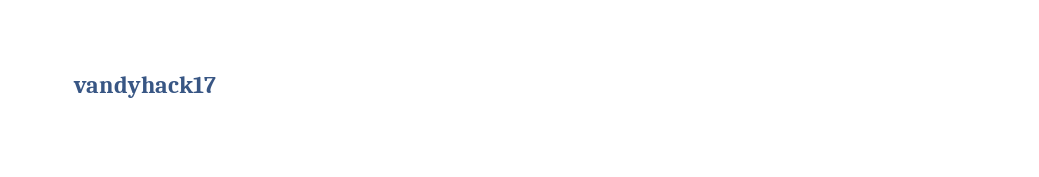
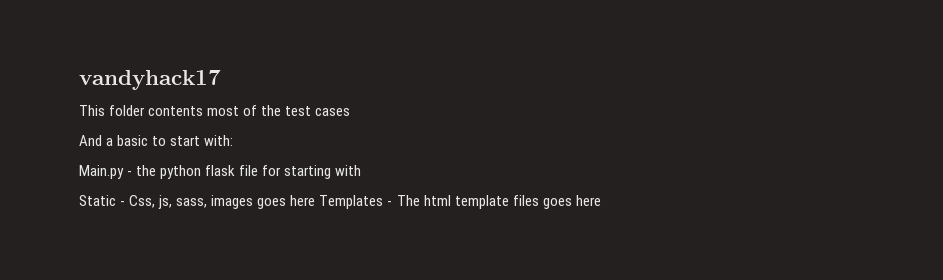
+ This folder contents most of the test cases
+ And a basic to start with:
+ Main.py - the python flask file for starting with
+ Static - Css, js, sass, images goes here Templates - The html template files goes here

